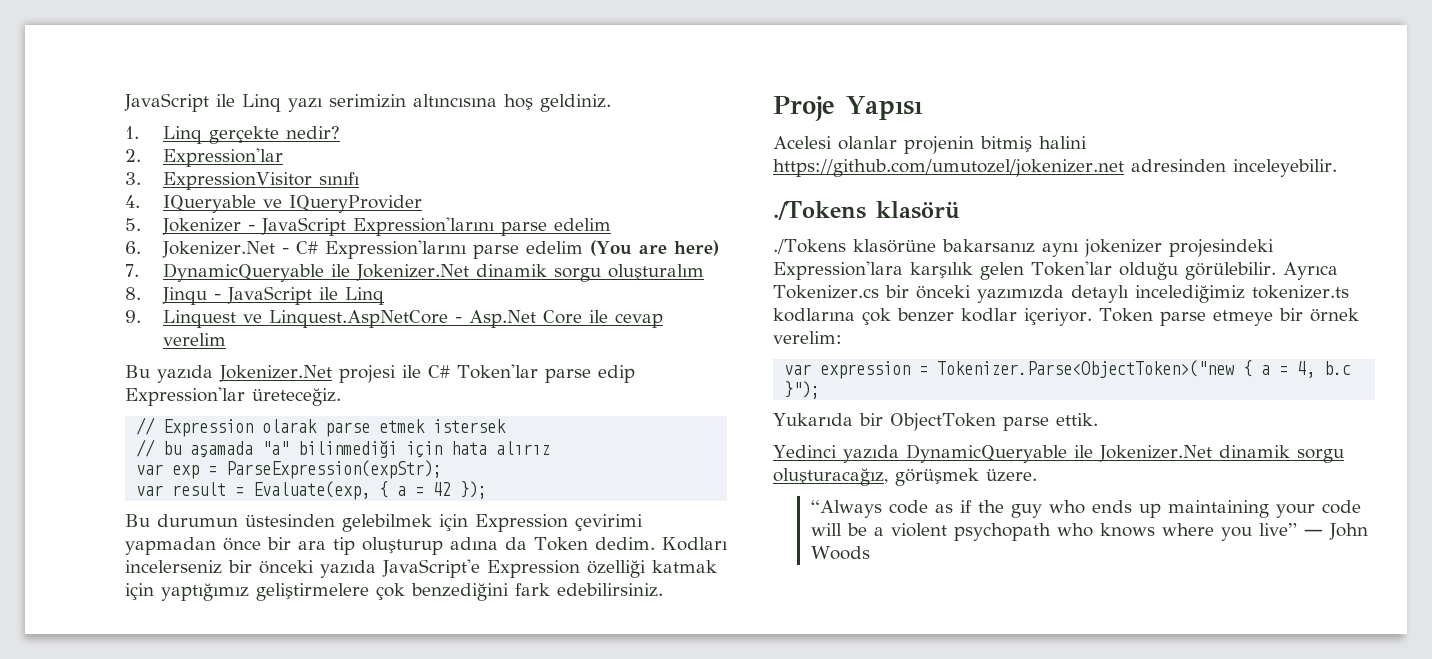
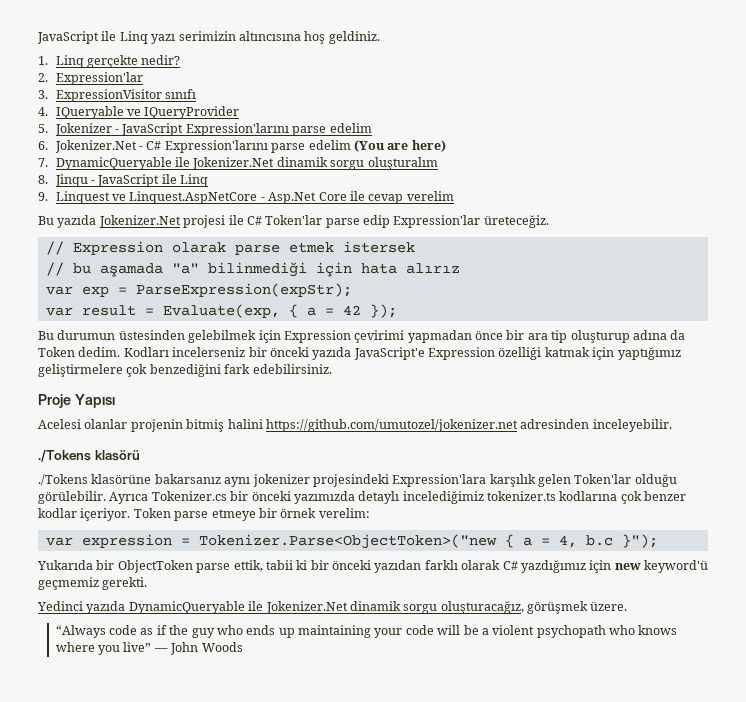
- Yukarıda bir ObjectToken parse ettik.
+ Yukarıda bir ObjectToken parse ettik, tabii ki bir önceki yazıdan farklı olarak C# yazdığımız için new keyword'ü geçmemiz gerekti.

